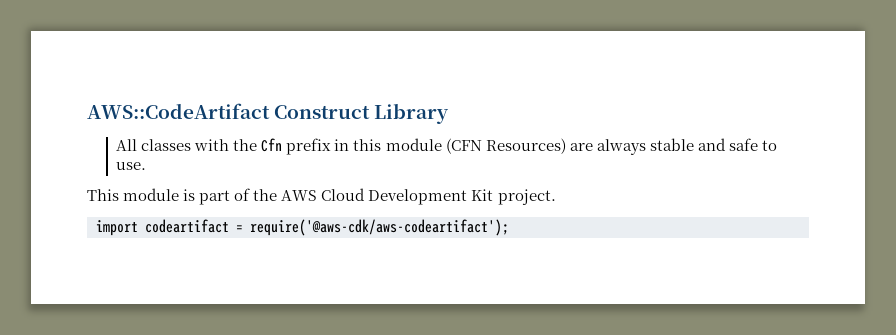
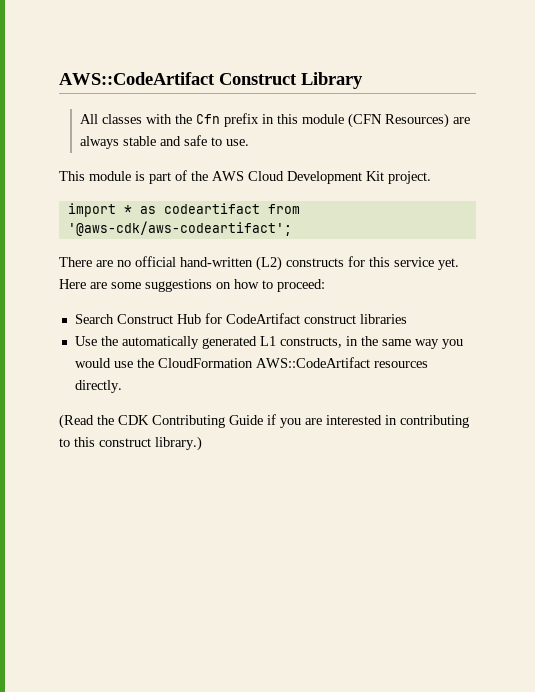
- import codeartifact = require('@aws-cdk/aws-codeartifact');
+ import * as codeartifact from '@aws-cdk/aws-codeartifact';
+ There are no official hand-written (L2) constructs for this service yet. Here are some suggestions on how to proceed:
+ Search Construct Hub for CodeArtifact construct libraries
+ Use the automatically generated L1 constructs, in the same way you would use the CloudFormation AWS::CodeArtifact resources directly.
+ (Read the CDK Contributing Guide if you are interested in contributing to this construct library.)

